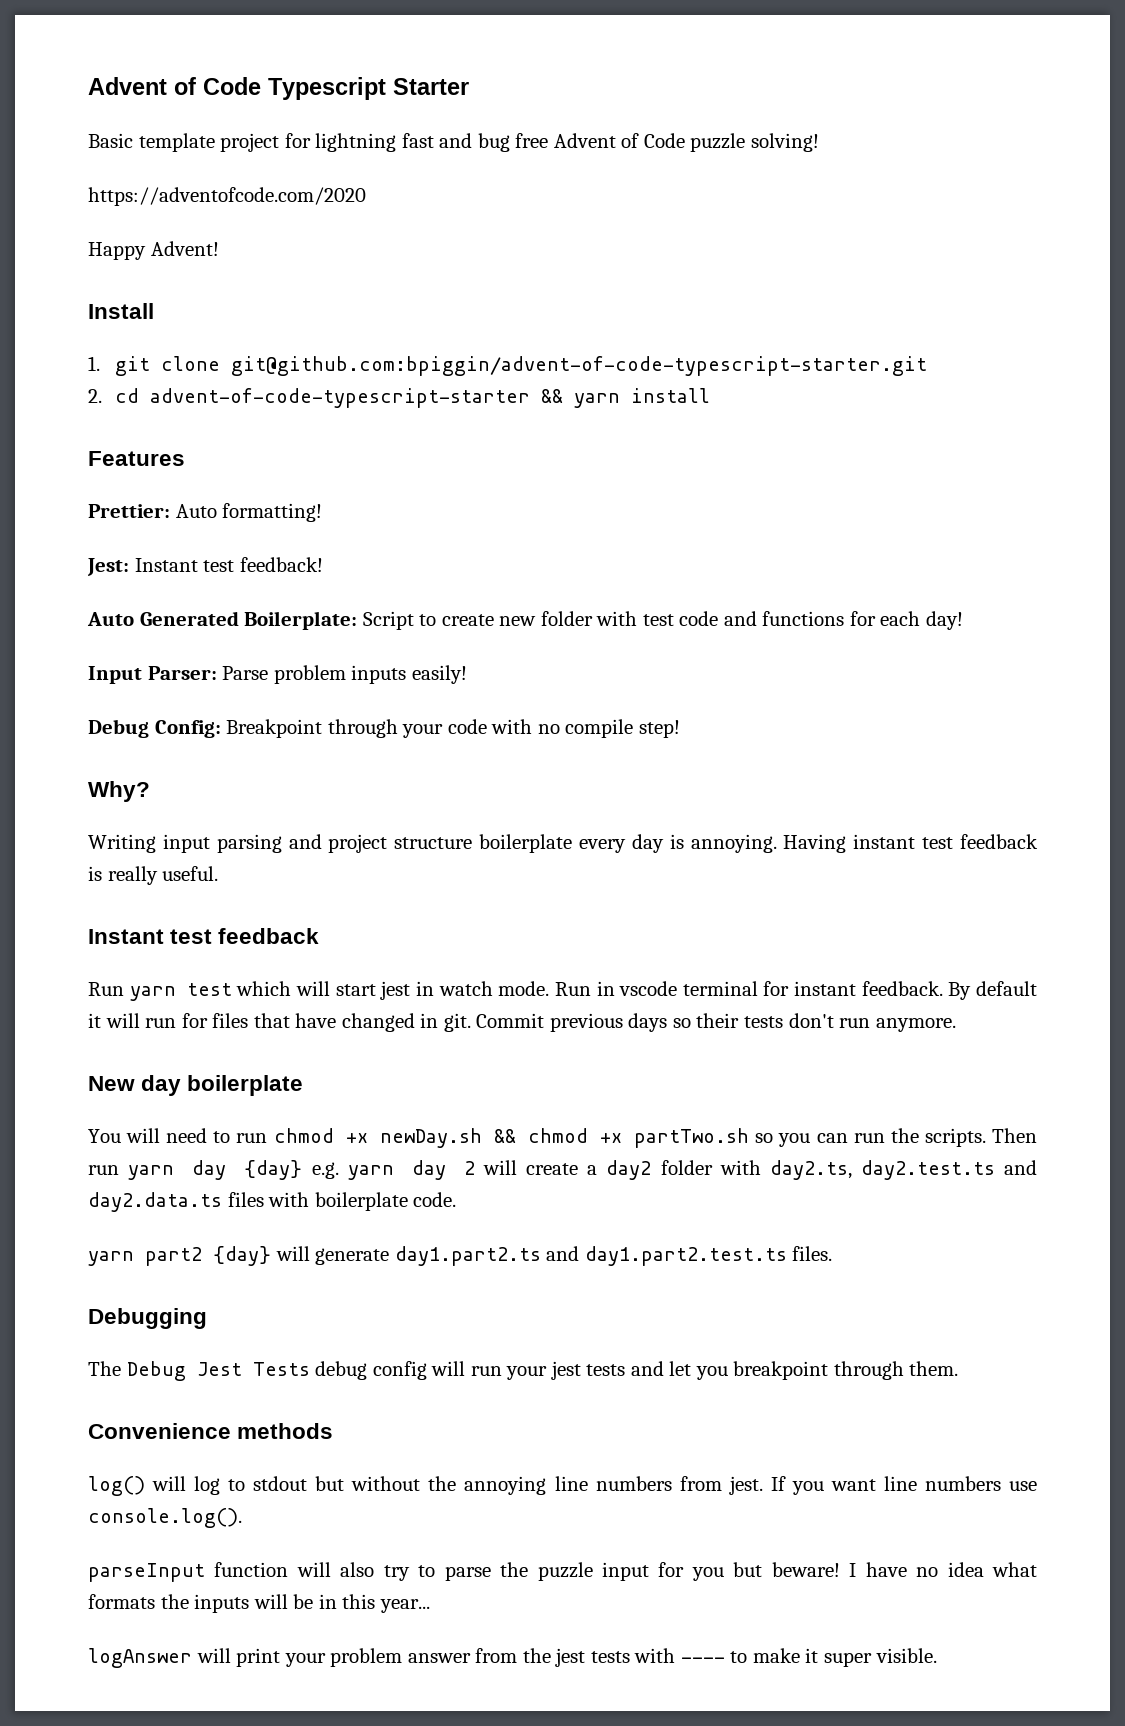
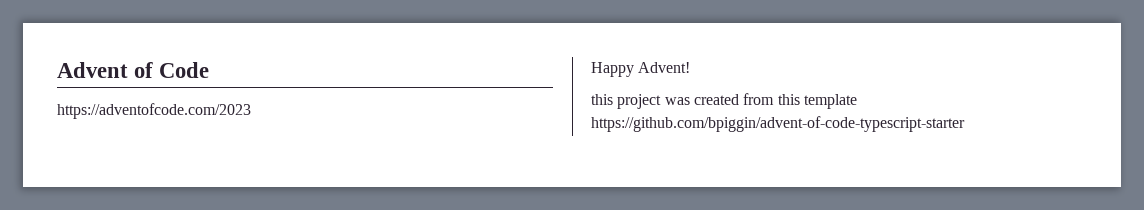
- Advent of Code Typescript Starter
- Basic template project for lightning fast and bug free Advent of Code puzzle solving!
- https://adventofcode.com/2020
+ Advent of Code
+ https://adventofcode.com/2023
  Happy Advent!
- Install
- 1. git clone git@github.com:bpiggin/advent-of-code-typescript-starter.git
- 2. cd advent-of-code-typescript-starter && yarn install
- Features
- Prettier: Auto formatting!
- Jest: Instant test feedback!
- Auto Generated Boilerplate: Script to create new folder with test code and functions for each day!
- Input Parser: Parse problem inputs easily!
- Debug Config: Breakpoint through your code with no compile step!
- Why?
- Writing input parsing and project structure boilerplate every day is annoying. Having instant test feedback is really useful.
- Instant test feedback
- Run yarn test which will start jest in watch mode. Run in vscode terminal for instant feedback. By default it will run for files that have changed in git. Commit previous days so their tests don't run anymore.
- New day boilerplate
- You will need to run chmod +x newDay.sh && chmod +x partTwo.sh so you can run the scripts. Then run yarn day {day} e.g. yarn day 2 will create a day2 folder with day2.ts, day2.test.ts and day2.data.ts files with boilerplate code.
- yarn part2 {day} will generate day1.part2.ts and day1.part2.test.ts files.
- Debugging
- The Debug Jest Tests debug config will run your jest tests and let you breakpoint through them.
- Convenience methods
- log() will log to stdout but without the annoying line numbers from jest. If you want line numbers use console.log().
- parseInput function will also try to parse the puzzle input for you but beware! I have no idea what formats the inputs will be in this year...
- logAnswer will print your problem answer from the jest tests with ---- to make it super visible.
+ this project was created from this template https://github.com/bpiggin/advent-of-code-typescript-starter

